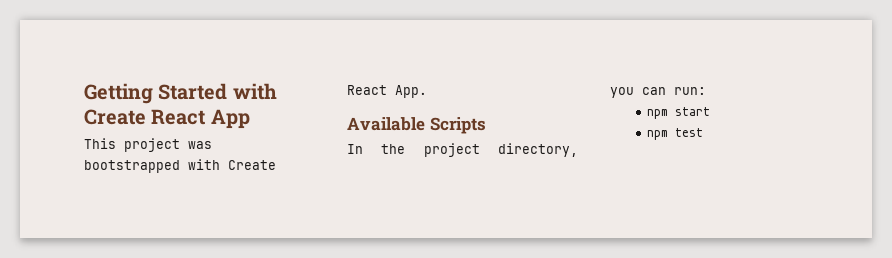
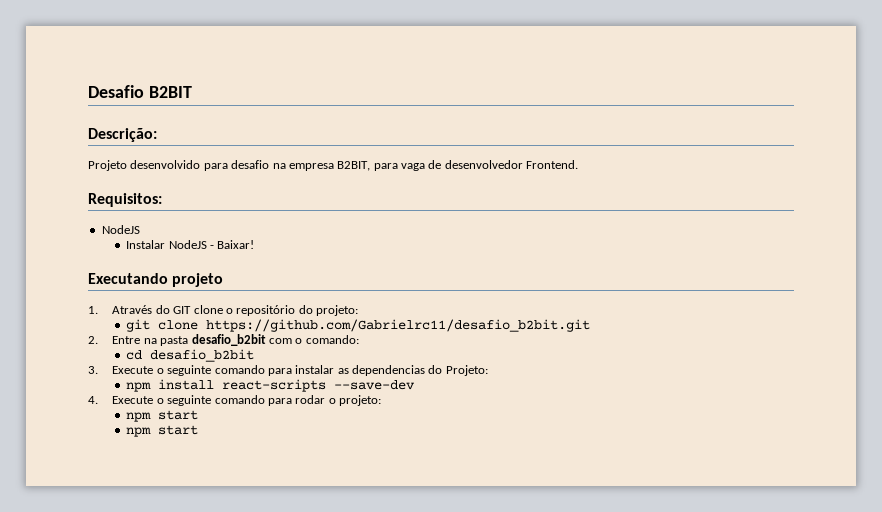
- Getting Started with Create React App
- This project was bootstrapped with Create React App.
- Available Scripts
- In the project directory, you can run:
+ Desafio B2BIT
+ Descrição:
+ Projeto desenvolvido para desafio na empresa B2BIT, para vaga de desenvolvedor Frontend.
+ Requisitos:
+ NodeJS
+ Instalar NodeJS - Baixar!
+ Executando projeto
+ 1. Através do GIT clone o repositório do projeto:
+ git clone https://github.com/Gabrielrc11/desafio_b2bit.git
+ 2. Entre na pasta desafio_b2bit com o comando:
+ cd desafio_b2bit
+ 3. Execute o seguinte comando para instalar as dependencias do Projeto:
+ npm install react-scripts --save-dev
+ 4. Execute o seguinte comando para rodar o projeto:
  npm start
- npm test
+ npm start

